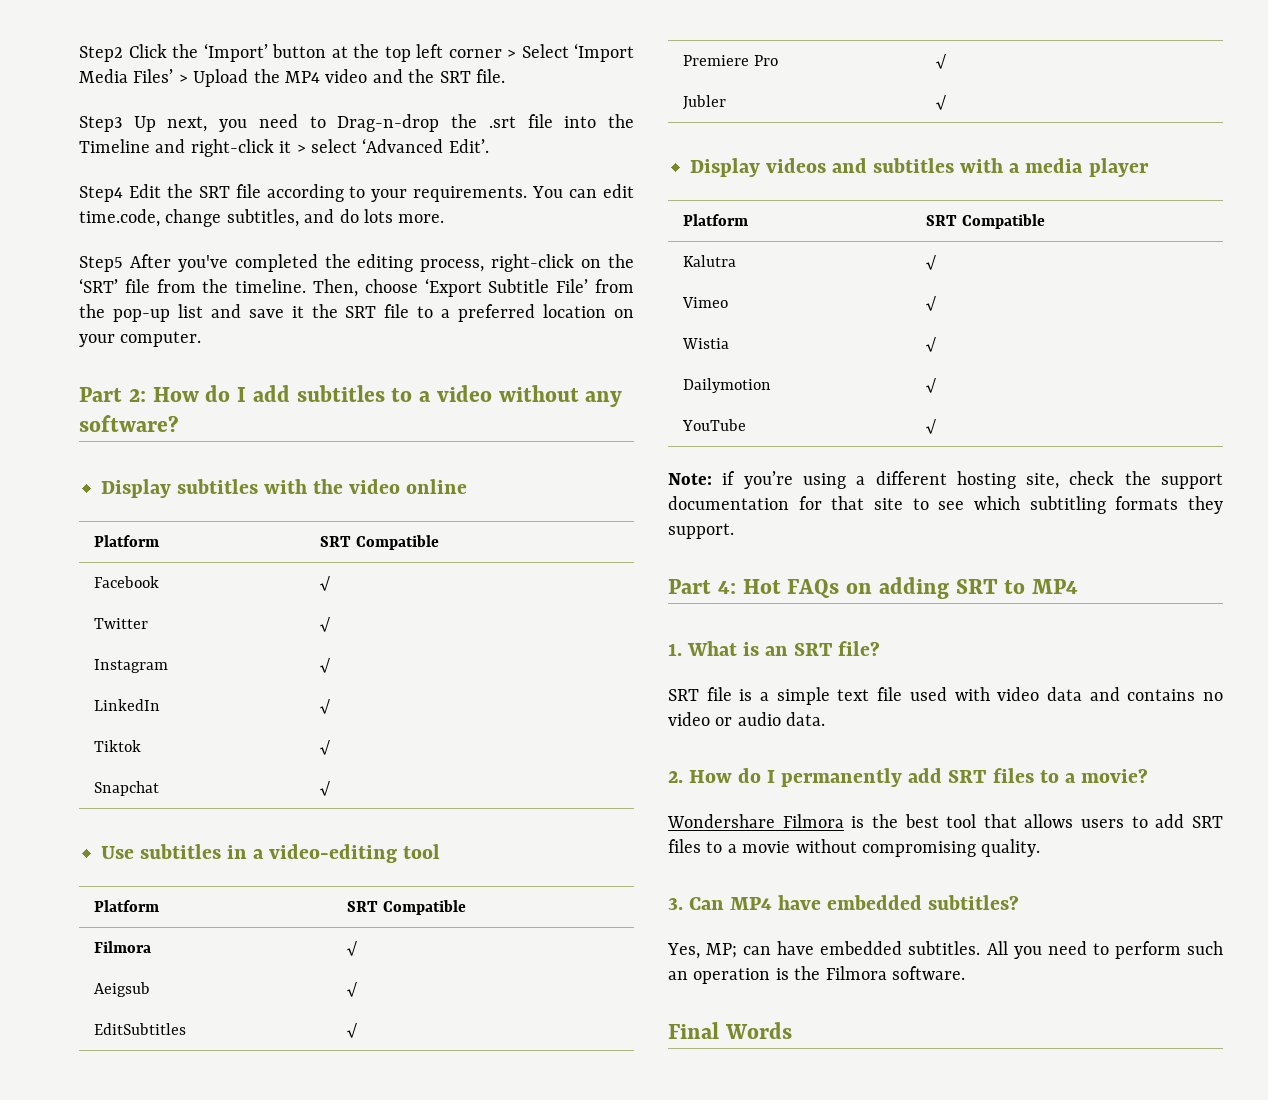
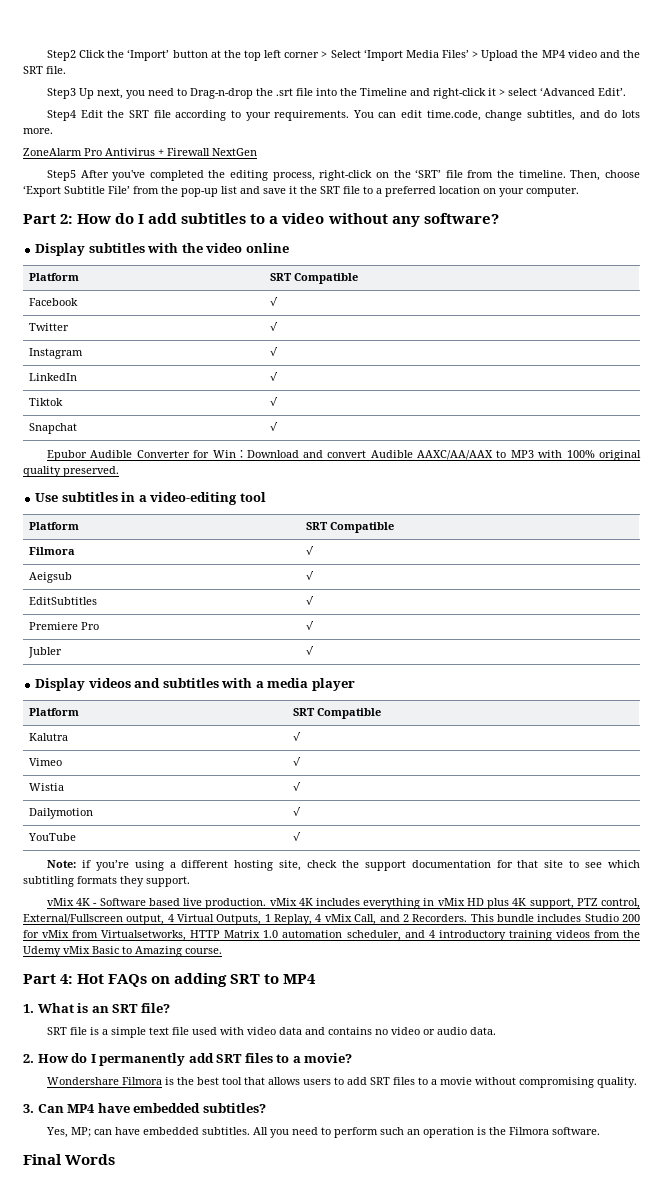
+ ZoneAlarm Pro Antivirus + Firewall NextGen
+ Epubor Audible Converter for Win：Download and convert Audible AAXC/AA/AAX to MP3 with 100% original quality preserved.
+ vMix 4K - Software based live production. vMix 4K includes everything in vMix HD plus 4K support, PTZ control, External/Fullscreen output, 4 Virtual Outputs, 1 Replay, 4 vMix Call, and 2 Recorders. This bundle includes Studio 200 for vMix from Virtualsetworks, HTTP Matrix 1.0 automation scheduler, and 4 introductory training videos from the Udemy vMix Basic to Amazing course.

